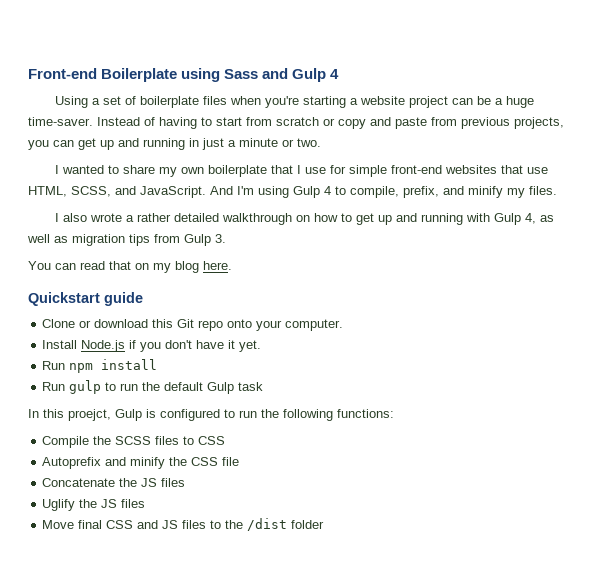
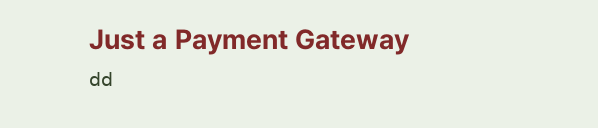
- Front-end Boilerplate using Sass and Gulp 4
- Using a set of boilerplate files when you're starting a website project can be a huge time-saver. Instead of having to start from scratch or copy and paste from previous projects, you can get up and running in just a minute or two.
- I wanted to share my own boilerplate that I use for simple front-end websites that use HTML, SCSS, and JavaScript. And I'm using Gulp 4 to compile, prefix, and minify my files.
- I also wrote a rather detailed walkthrough on how to get up and running with Gulp 4, as well as migration tips from Gulp 3.
- You can read that on my blog here.
- Quickstart guide
- Clone or download this Git repo onto your computer.
- Install Node.js if you don't have it yet.
- Run npm install
- Run gulp to run the default Gulp task
- In this proejct, Gulp is configured to run the following functions:
- Compile the SCSS files to CSS
- Autoprefix and minify the CSS file
- Concatenate the JS files
- Uglify the JS files
- Move final CSS and JS files to the /dist folder
+ Just a Payment Gateway
+ dd

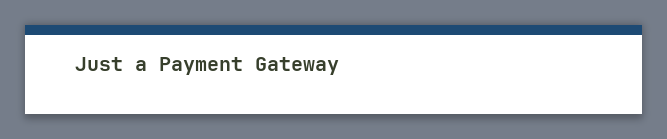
- dd

